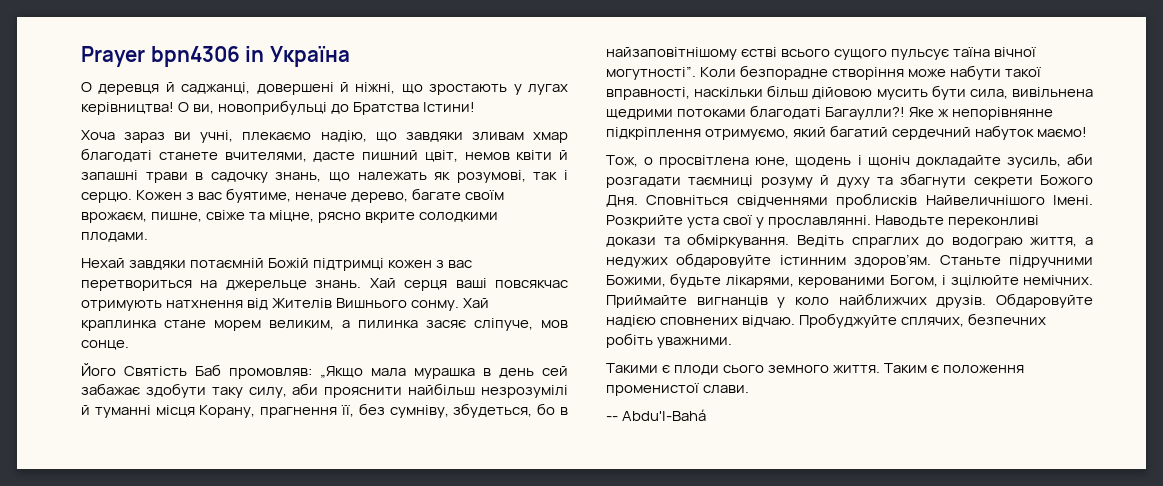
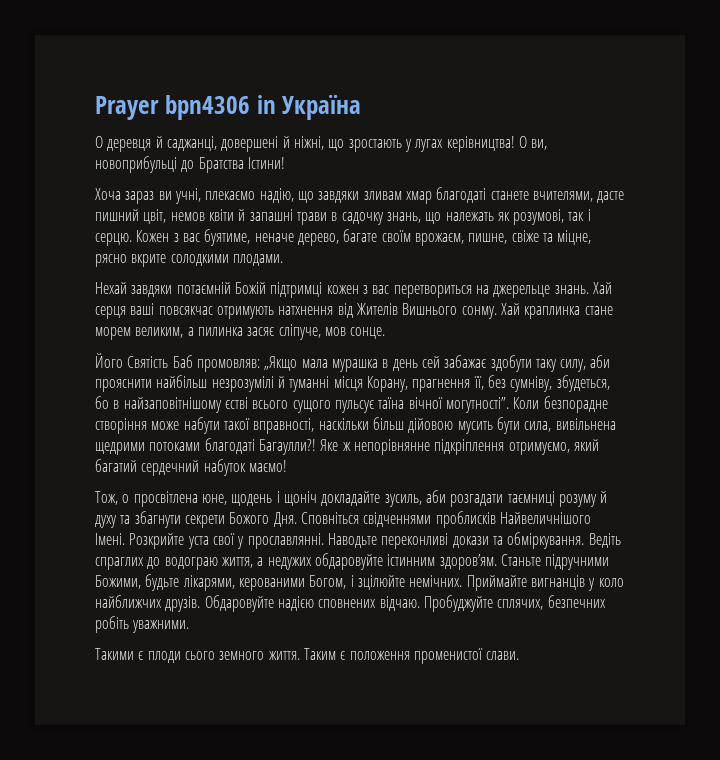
- -- Abdu'l-Bahá

